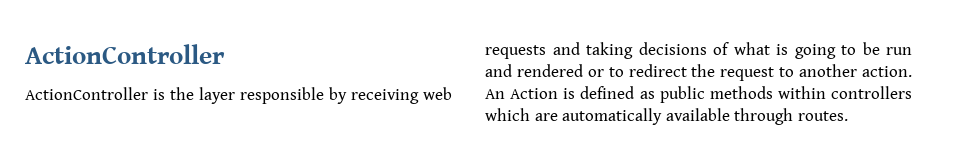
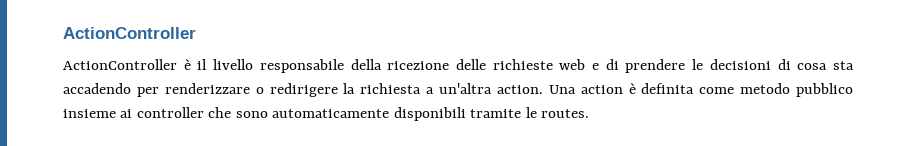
- ActionController is the layer responsible by receiving web requests and taking decisions of what is going to be run and rendered or to redirect the request to another action. An Action is defined as public methods within controllers which are automatically available through routes.
+ ActionController è il livello responsabile della ricezione delle richieste web e di prendere le decisioni di cosa sta accadendo per renderizzare o redirigere la richiesta a un'altra action. Una action è definita come metodo pubblico insieme ai controller che sono automaticamente disponibili tramite le routes.

